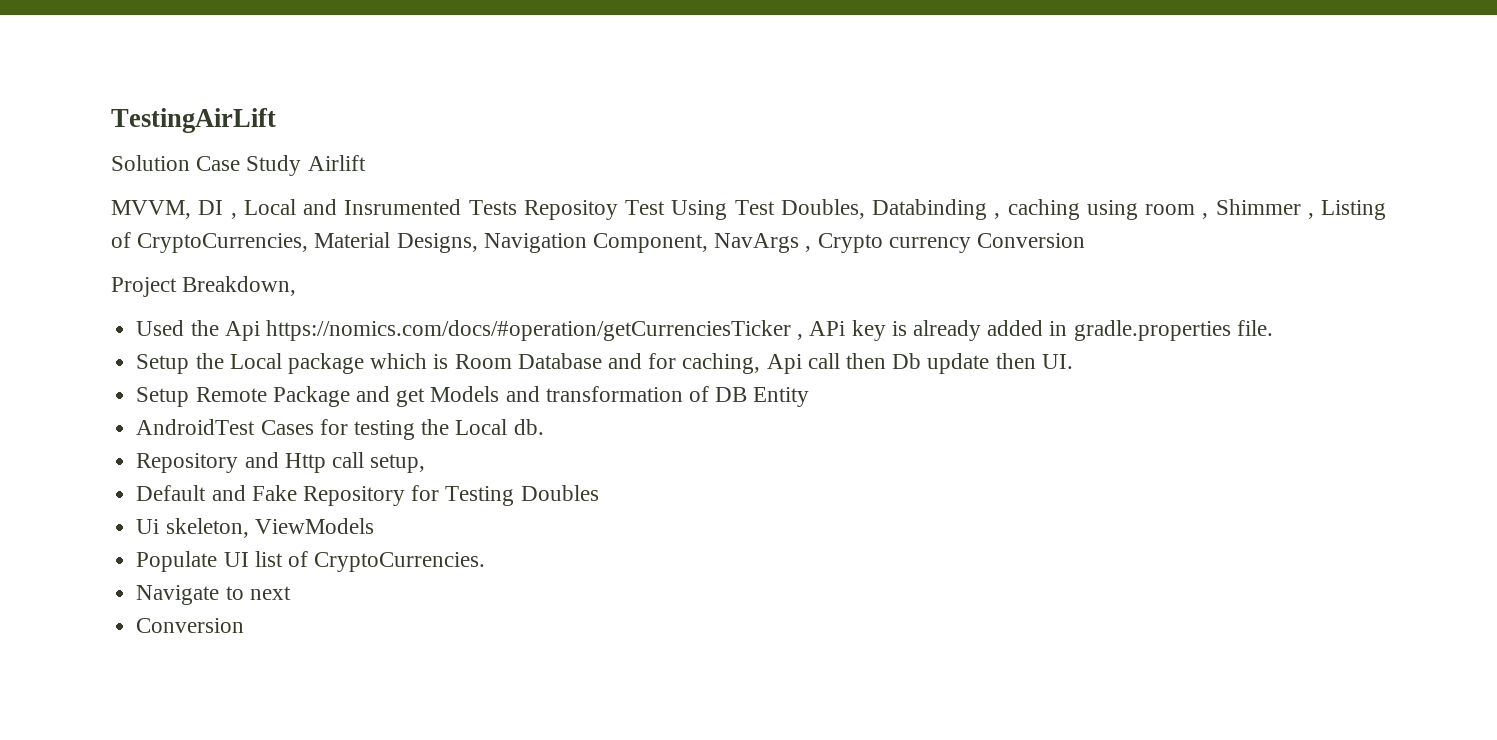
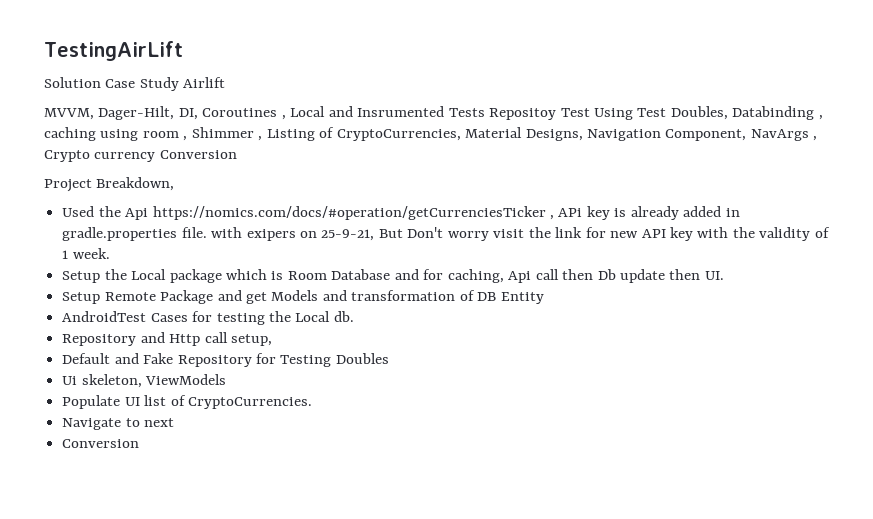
- MVVM, DI , Local and Insrumented Tests Repositoy Test Using Test Doubles, Databinding , caching using room , Shimmer , Listing of CryptoCurrencies, Material Designs, Navigation Component, NavArgs , Crypto currency Conversion
+ MVVM, Dager-Hilt, DI, Coroutines , Local and Insrumented Tests Repositoy Test Using Test Doubles, Databinding , caching using room , Shimmer , Listing of CryptoCurrencies, Material Designs, Navigation Component, NavArgs , Crypto currency Conversion
- Used the Api https://nomics.com/docs/#operation/getCurrenciesTicker , APi key is already added in gradle.properties file.
+ Used the Api https://nomics.com/docs/#operation/getCurrenciesTicker , APi key is already added in gradle.properties file. with exipers on 25-9-21, But Don't worry visit the link for new API key with the validity of 1 week.

